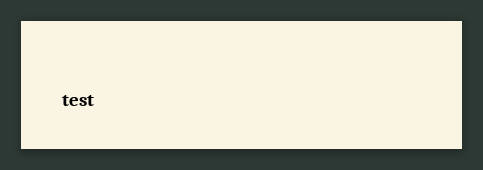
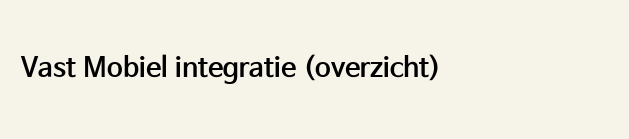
- test
+ Vast Mobiel integratie (overzicht)

